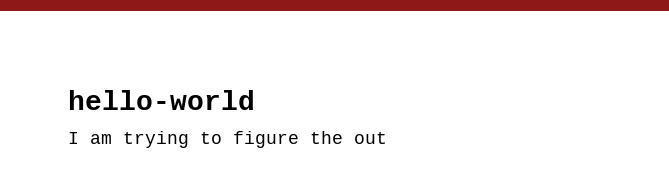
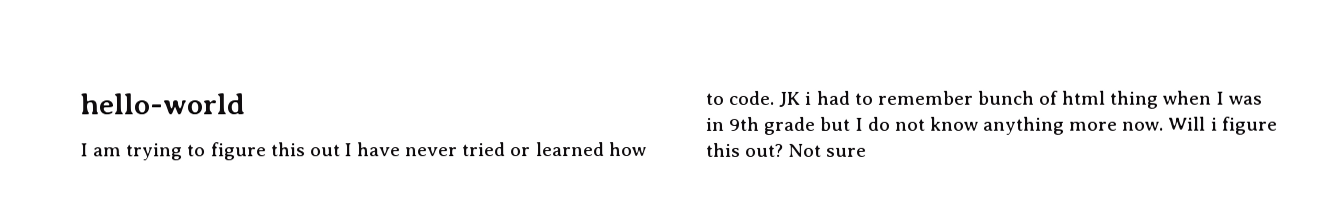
- I am trying to figure the out
+ I am trying to figure this out I have never tried or learned how to code. JK i had to remember bunch of html thing when I was in 9th grade but I do not know anything more now. Will i figure this out? Not sure

